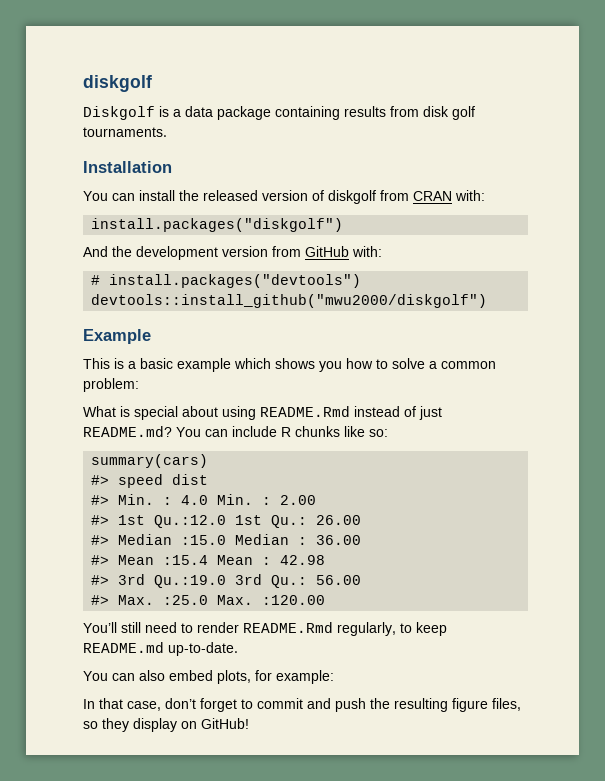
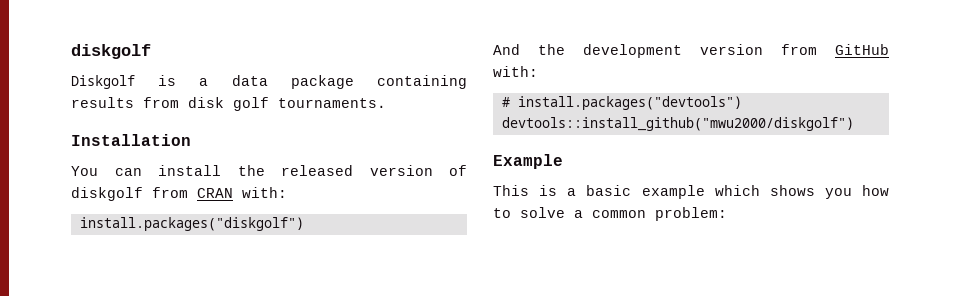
- What is special about using README.Rmd instead of just README.md? You can include R chunks like so:
- summary(cars)
- #> speed dist
- #> Min. : 4.0 Min. : 2.00
- #> 1st Qu.:12.0 1st Qu.: 26.00
- #> Median :15.0 Median : 36.00
- #> Mean :15.4 Mean : 42.98
- #> 3rd Qu.:19.0 3rd Qu.: 56.00
- #> Max. :25.0 Max. :120.00
- You’ll still need to render README.Rmd regularly, to keep README.md up-to-date.
- You can also embed plots, for example:
- In that case, don’t forget to commit and push the resulting figure files, so they display on GitHub!

